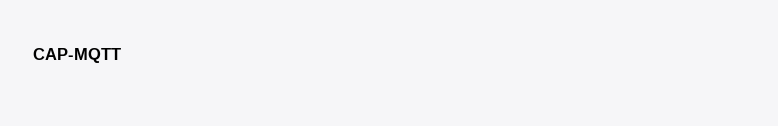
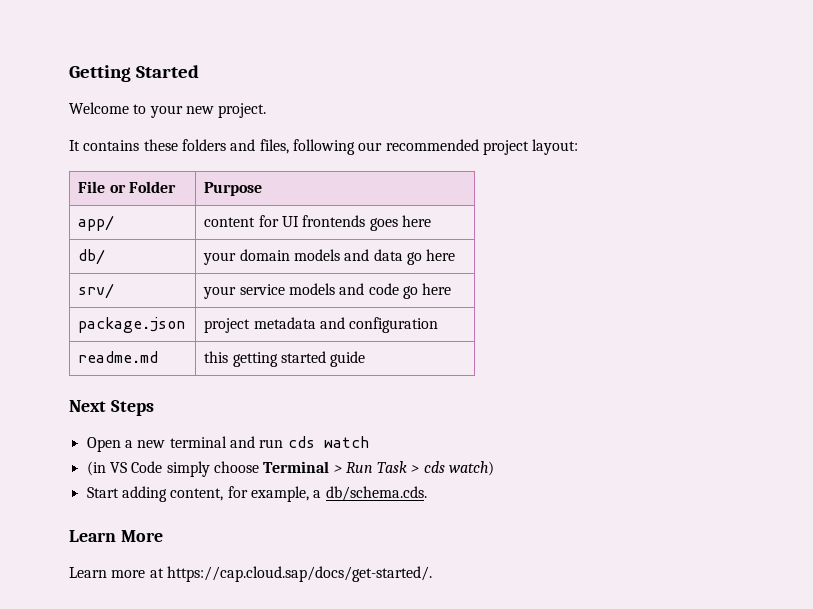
- CAP-MQTT
+ Getting Started
+ Welcome to your new project.
+ It contains these folders and files, following our recommended project layout:
+ File or Folder | Purpose
+ app/ | content for UI frontends goes here
+ db/ | your domain models and data go here
+ srv/ | your service models and code go here
+ package.json | project metadata and configuration
+ readme.md | this getting started guide
+ Next Steps
+ Open a new terminal and run cds watch
+ (in VS Code simply choose Terminal > Run Task > cds watch)
+ Start adding content, for example, a db/schema.cds.
+ Learn More
+ Learn more at https://cap.cloud.sap/docs/get-started/.

